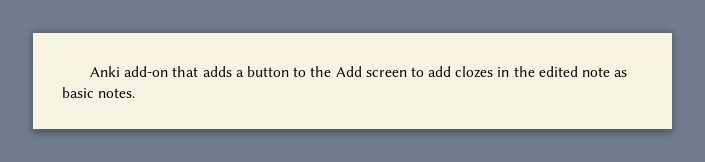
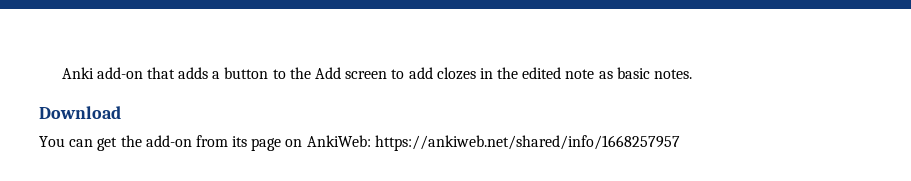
+ Download
+ You can get the add-on from its page on AnkiWeb: https://ankiweb.net/shared/info/1668257957

